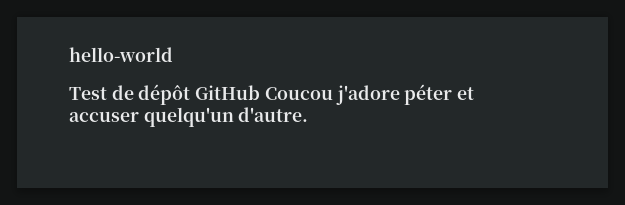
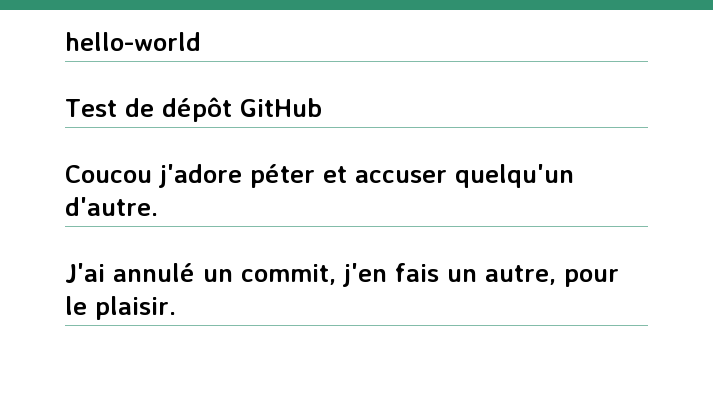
- Test de dépôt GitHub Coucou j'adore péter et accuser quelqu'un d'autre.
+ Test de dépôt GitHub
+ Coucou j'adore péter et accuser quelqu'un d'autre.
+ J'ai annulé un commit, j'en fais un autre, pour le plaisir.

